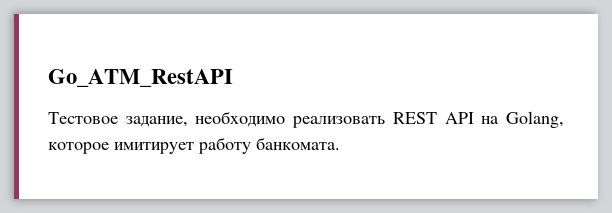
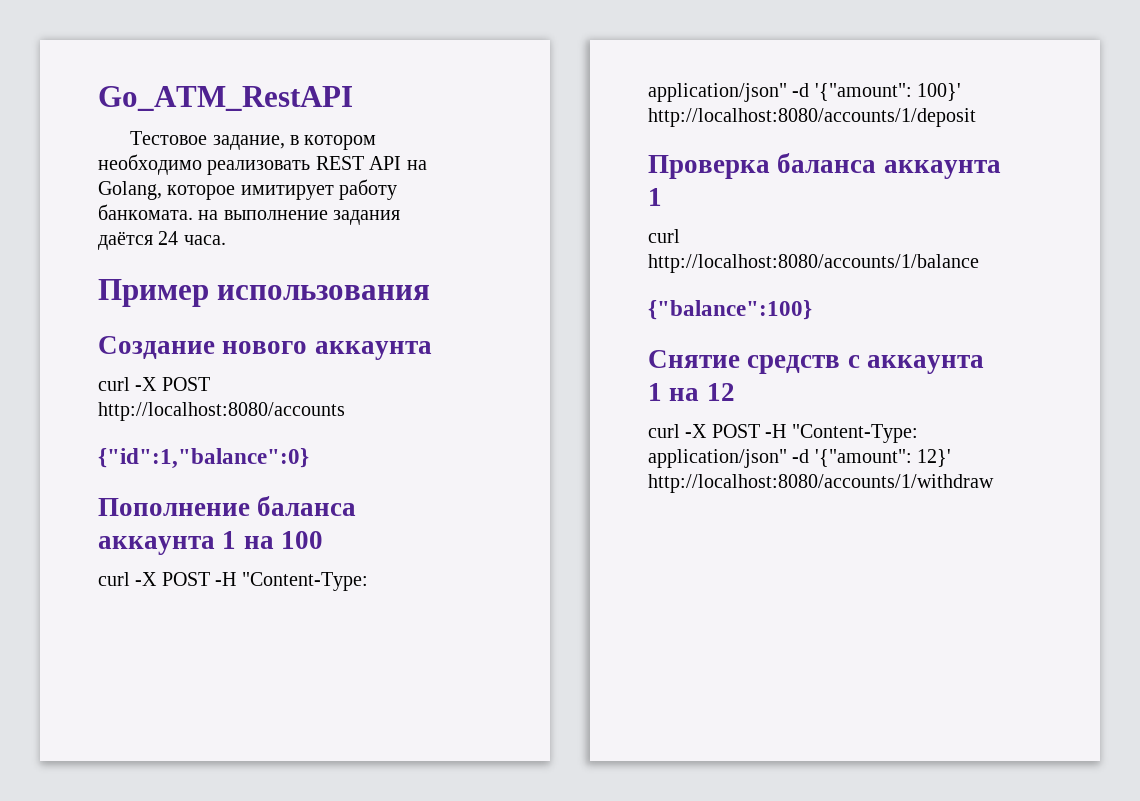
- Тестовое задание, необходимо реализовать REST API на Golang, которое имитирует работу банкомата.
+ Тестовое задание, в котором необходимо реализовать REST API на Golang, которое имитирует работу банкомата. на выполнение задания даётся 24 часа.
+ Пример использования
+ Создание нового аккаунта
+ curl -X POST http://localhost:8080/accounts
+ {"id":1,"balance":0}
+ Пополнение баланса аккаунта 1 на 100
+ curl -X POST -H "Content-Type: application/json" -d '{"amount": 100}' http://localhost:8080/accounts/1/deposit
+ Проверка баланса аккаунта 1
+ curl http://localhost:8080/accounts/1/balance
+ {"balance":100}
+ Снятие средств с аккаунта 1 на 12
+ curl -X POST -H "Content-Type: application/json" -d '{"amount": 12}' http://localhost:8080/accounts/1/withdraw

